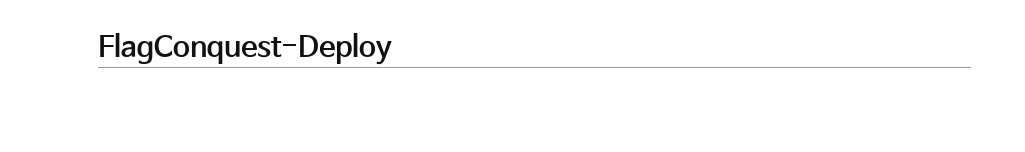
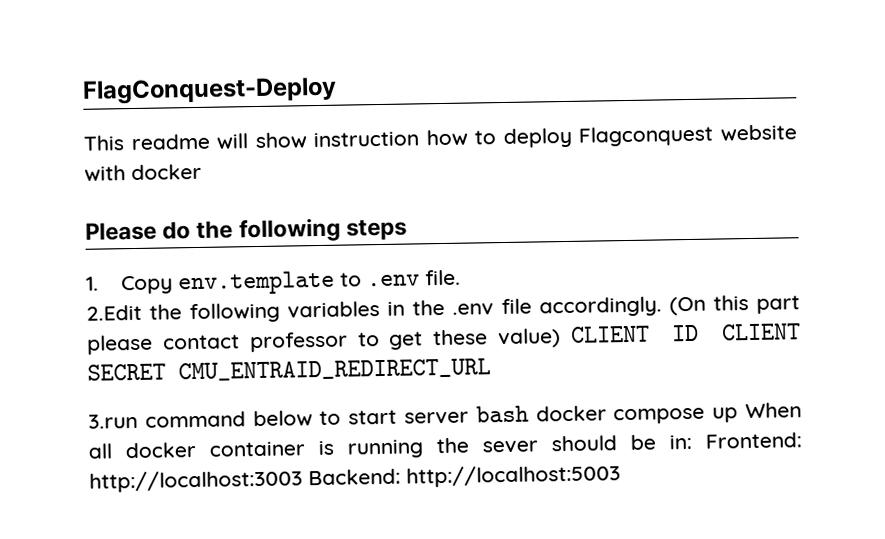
+ This readme will show instruction how to deploy Flagconquest website with docker
+ Please do the following steps
+ 1. Copy env.template to .env file.
+ 2.Edit the following variables in the .env file accordingly. (On this part please contact professor to get these value) CLIENT ID CLIENT SECRET CMU_ENTRAID_REDIRECT_URL
+ 3.run command below to start server bash docker compose up When all docker container is running the sever should be in: Frontend: http://localhost:3003 Backend: http://localhost:5003

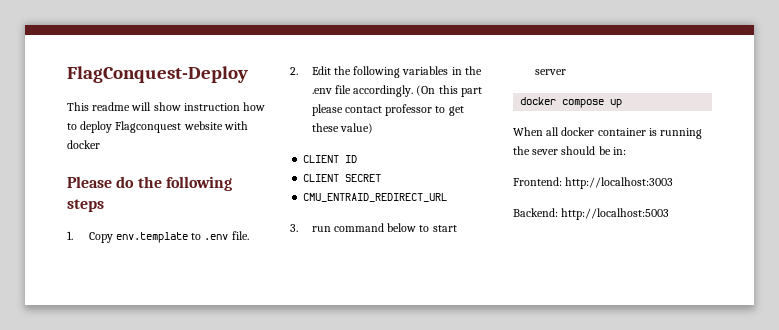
- 2.Edit the following variables in the .env file accordingly.
+ 2. Edit the following variables in the .env file accordingly.
- (On this part please contact professor to get these value) CLIENT ID CLIENT SECRET CMU_ENTRAID_REDIRECT_URL
+ (On this part please contact professor to get these value)
+ CLIENT ID
+ CLIENT SECRET
+ CMU_ENTRAID_REDIRECT_URL
- 3.run command below to start server bash docker compose up When all docker container is running the sever should be in: Frontend: http://localhost:3003 Backend: http://localhost:5003
+ 3. run command below to start server
+ docker compose up
+ When all docker container is running the sever should be in:
+ Frontend: http://localhost:3003
+ Backend: http://localhost:5003

